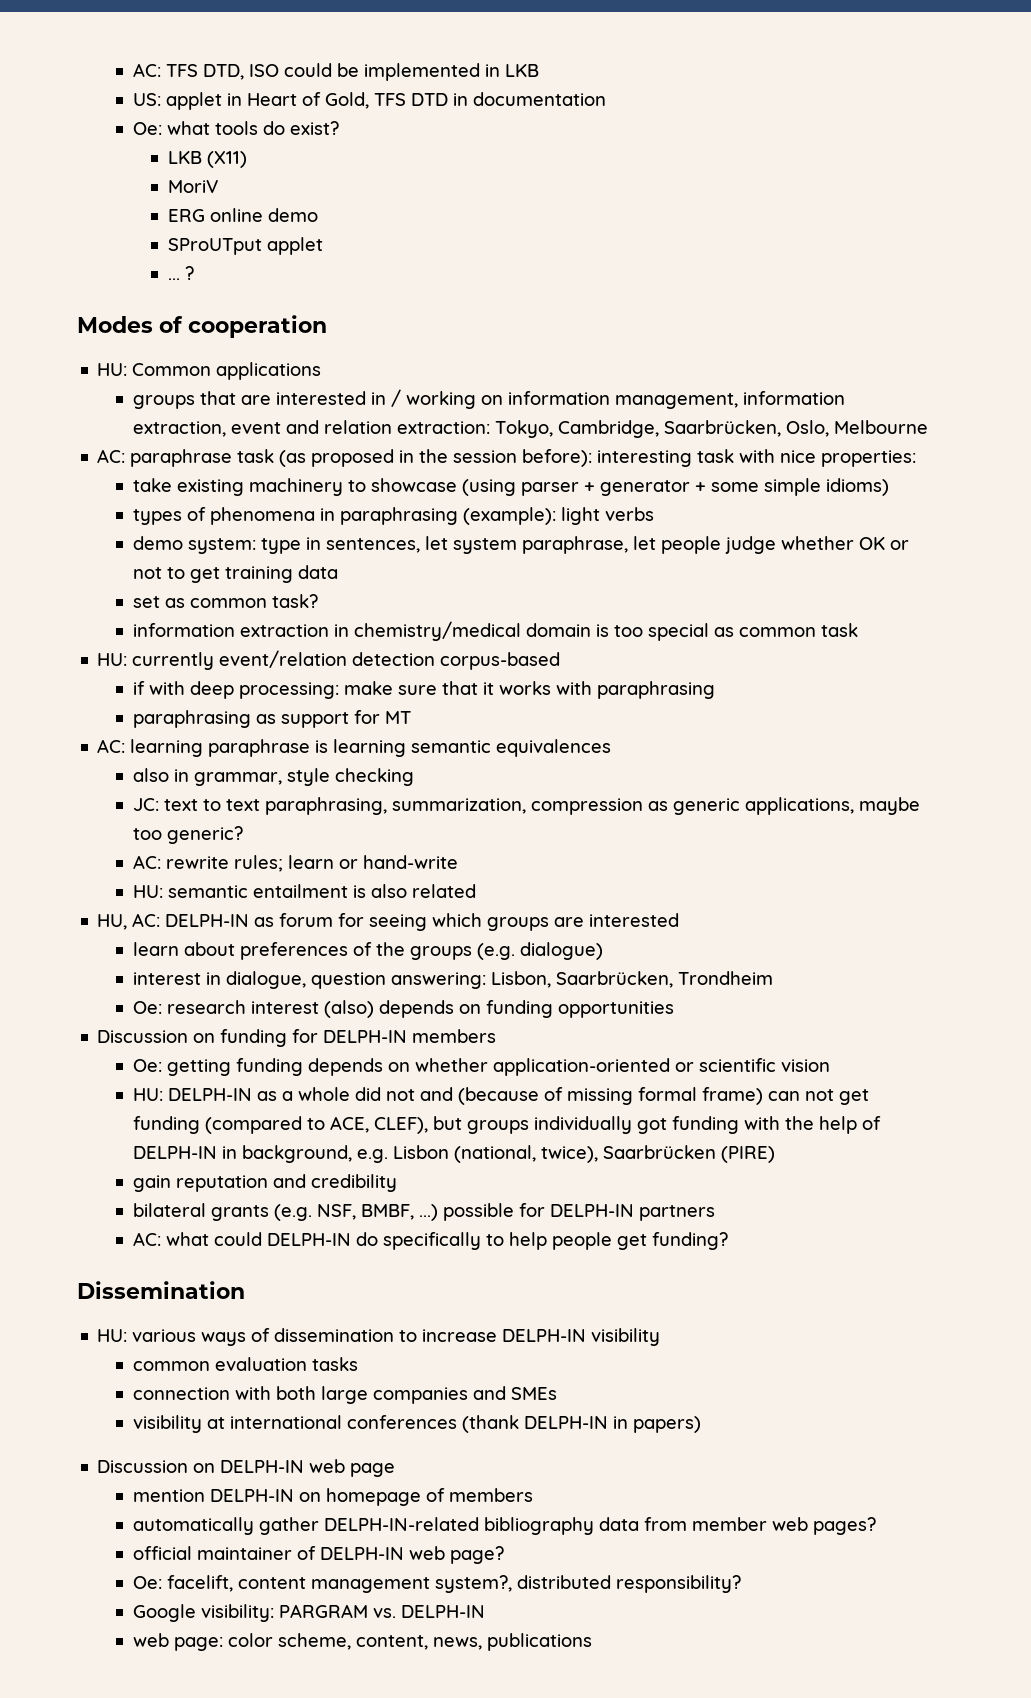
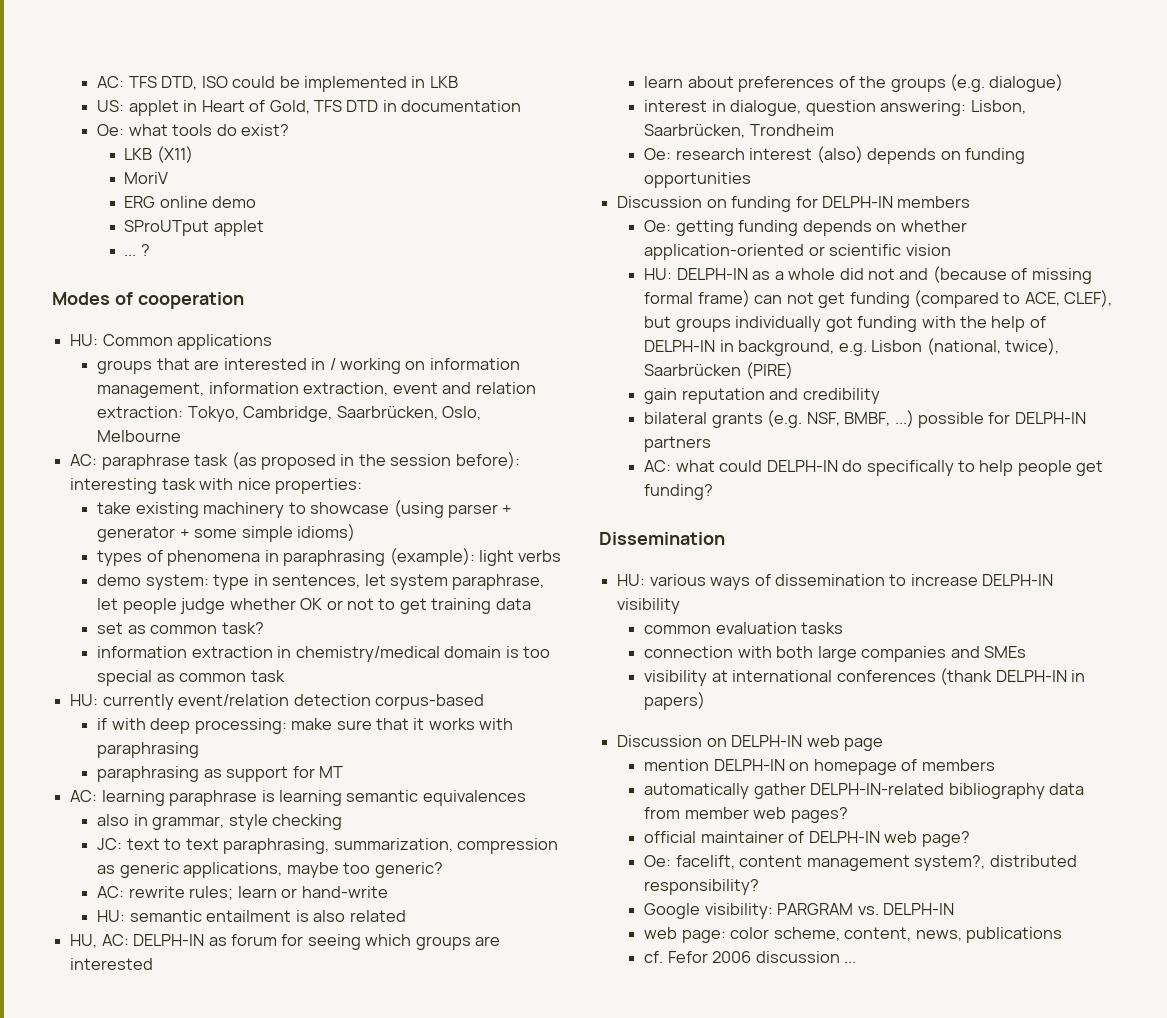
+ cf. Fefor 2006 discussion ...

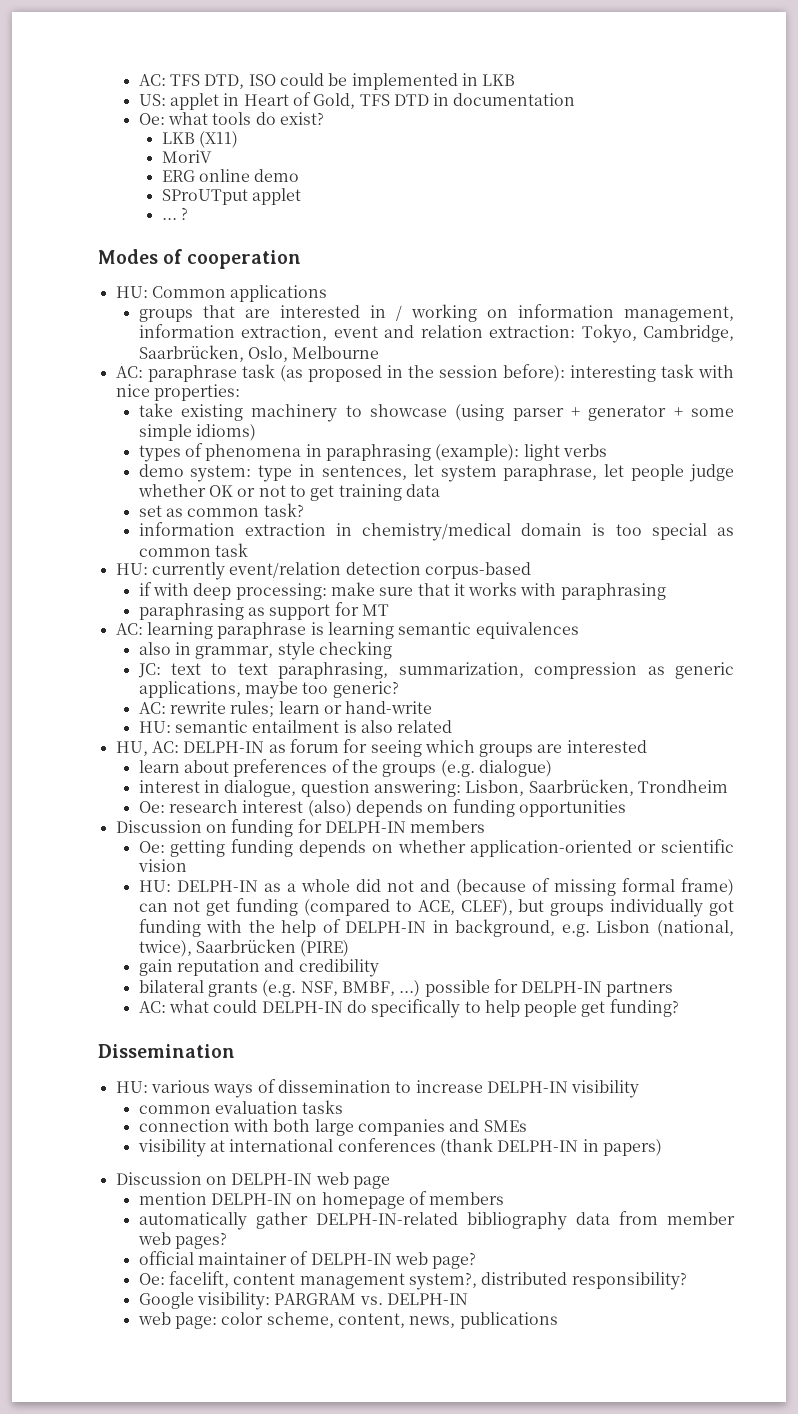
- cf. Fefor 2006 discussion ...

